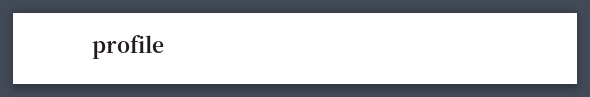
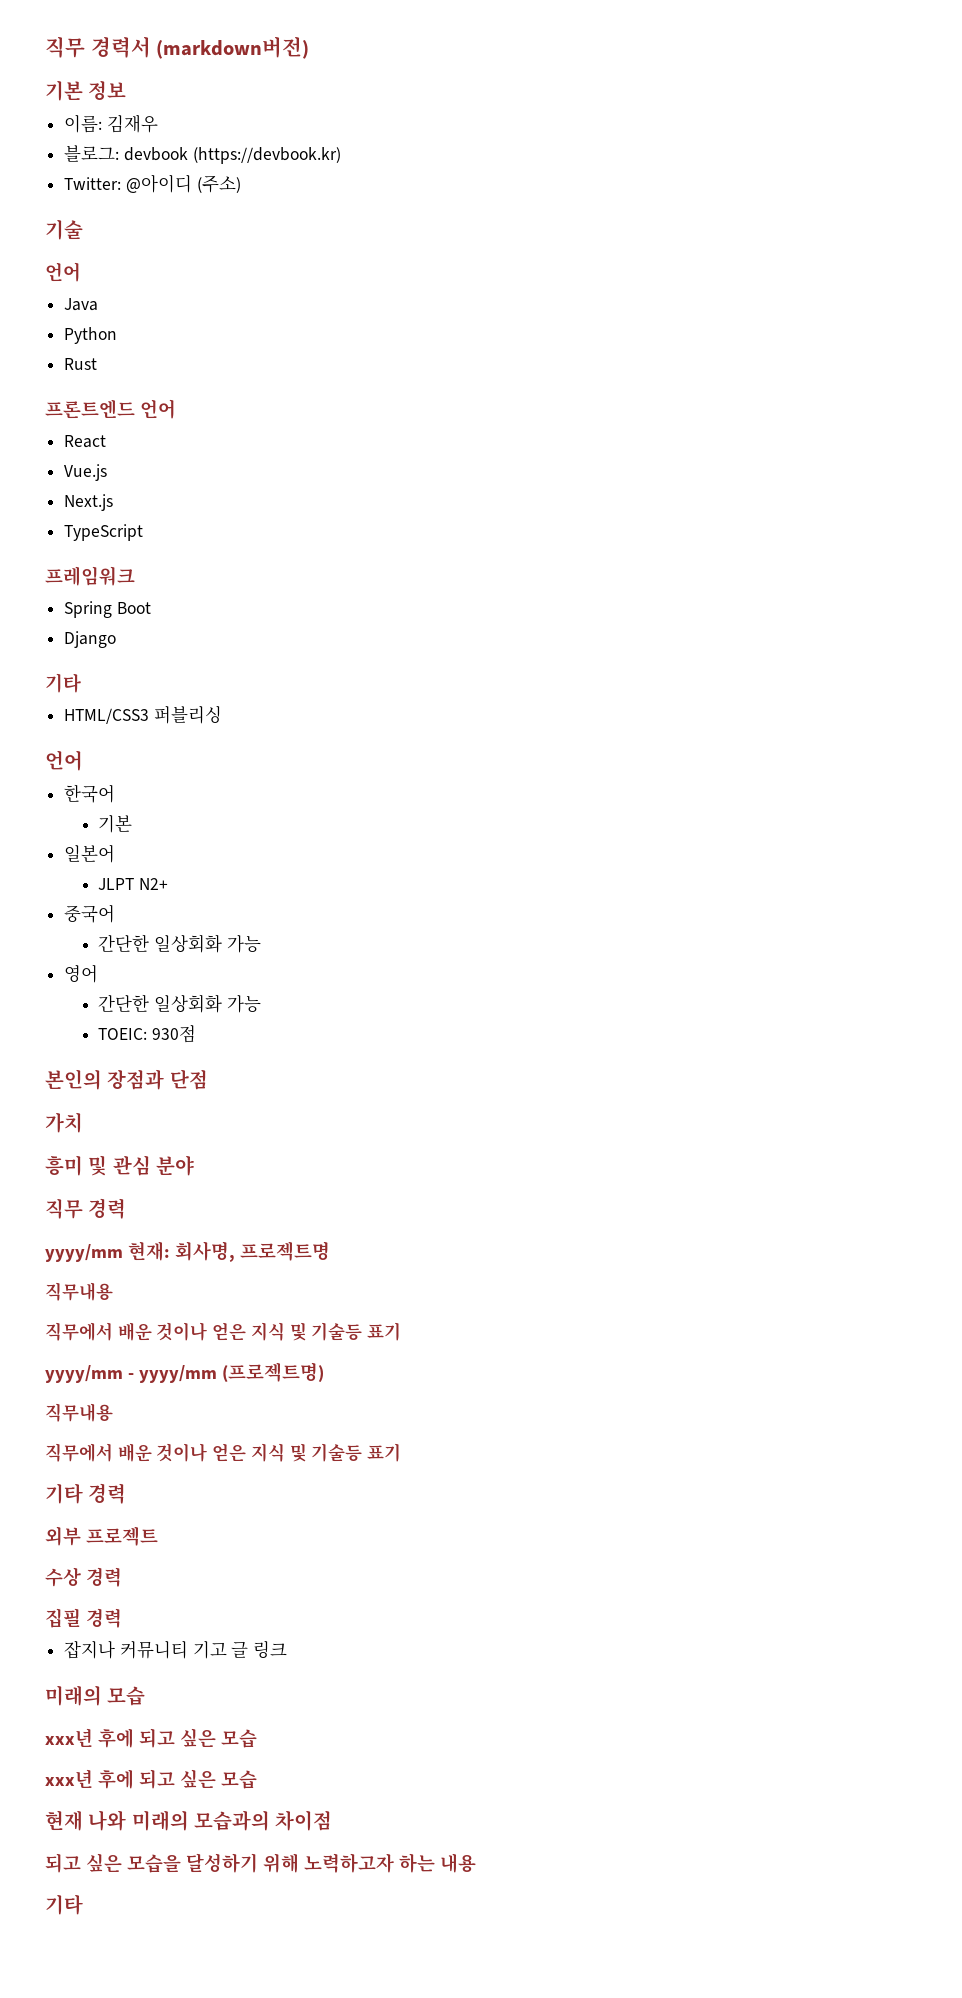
- profile
+ 직무 경력서 (markdown버전)
+ 기본 정보
+ 이름: 김재우
+ 블로그: devbook (https://devbook.kr)
+ Twitter: @아이디 (주소)
+ 기술
+ 언어
+ Java
+ Python
+ Rust
+ 프론트엔드 언어
+ React
+ Vue.js
+ Next.js
+ TypeScript
+ 프레임워크
+ Spring Boot
+ Django
+ 기타
+ HTML/CSS3 퍼블리싱
+ 언어
+ 한국어
+ 기본
+ 일본어
+ JLPT N2+
+ 중국어
+ 간단한 일상회화 가능
+ 영어
+ 간단한 일상회화 가능
+ TOEIC: 930점
+ 본인의 장점과 단점
+ 가치
+ 흥미 및 관심 분야
+ 직무 경력
+ yyyy/mm 현재: 회사명, 프로젝트명
+ 직무내용
+ 직무에서 배운 것이나 얻은 지식 및 기술등 표기
+ yyyy/mm - yyyy/mm (프로젝트명)
+ 직무내용
+ 직무에서 배운 것이나 얻은 지식 및 기술등 표기
+ 기타 경력
+ 외부 프로젝트
+ 수상 경력
+ 집필 경력
+ 잡지나 커뮤니티 기고 글 링크
+ 미래의 모습
+ xxx년 후에 되고 싶은 모습
+ xxx년 후에 되고 싶은 모습
+ 현재 나와 미래의 모습과의 차이점
+ 되고 싶은 모습을 달성하기 위해 노력하고자 하는 내용
+ 기타

